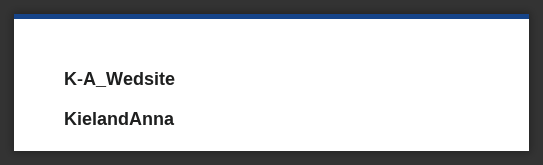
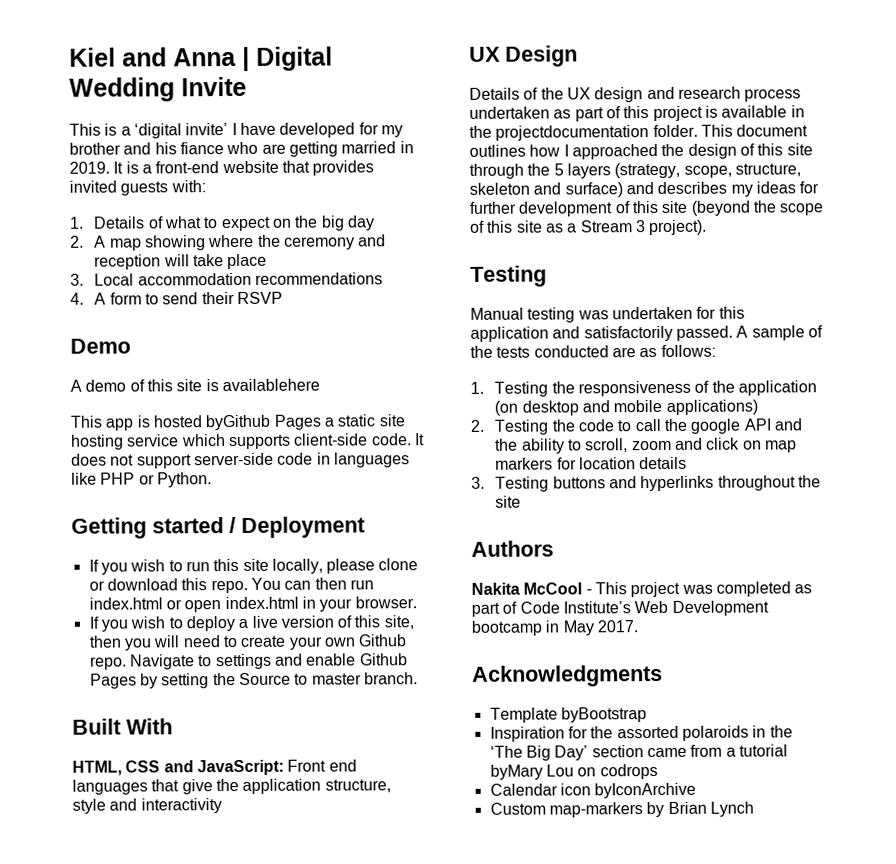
- K-A_Wedsite
- KielandAnna
+ Kiel and Anna | Digital Wedding Invite
+ This is a ‘digital invite’ I have developed for my brother and his fiance who are getting married in 2019. It is a front-end website that provides invited guests with:
+ 1. Details of what to expect on the big day
+ 2. A map showing where the ceremony and reception will take place
+ 3. Local accommodation recommendations
+ 4. A form to send their RSVP
+ Demo
+ A demo of this site is availablehere
+ This app is hosted byGithub Pages a static site hosting service which supports client-side code. It does not support server-side code in languages like PHP or Python.
+ Getting started / Deployment
+ If you wish to run this site locally, please clone or download this repo. You can then run index.html or open index.html in your browser.
+ If you wish to deploy a live version of this site, then you will need to create your own Github repo. Navigate to settings and enable Github Pages by setting the Source to master branch.
+ Built With
+ HTML, CSS and JavaScript: Front end languages that give the application structure, style and interactivity
+ UX Design
+ Details of the UX design and research process undertaken as part of this project is available in the projectdocumentation folder. This document outlines how I approached the design of this site through the 5 layers (strategy, scope, structure, skeleton and surface) and describes my ideas for further development of this site (beyond the scope of this site as a Stream 3 project).
+ Testing
+ Manual testing was undertaken for this application and satisfactorily passed. A sample of the tests conducted are as follows:
+ 1. Testing the responsiveness of the application (on desktop and mobile applications)
+ 2. Testing the code to call the google API and the ability to scroll, zoom and click on map markers for location details
+ 3. Testing buttons and hyperlinks throughout the site
+ Authors
+ Nakita McCool - This project was completed as part of Code Institute’s Web Development bootcamp in May 2017.
+ Acknowledgments
+ Template byBootstrap
+ Inspiration for the assorted polaroids in the ‘The Big Day’ section came from a tutorial byMary Lou on codrops
+ Calendar icon byIconArchive
+ Custom map-markers by Brian Lynch

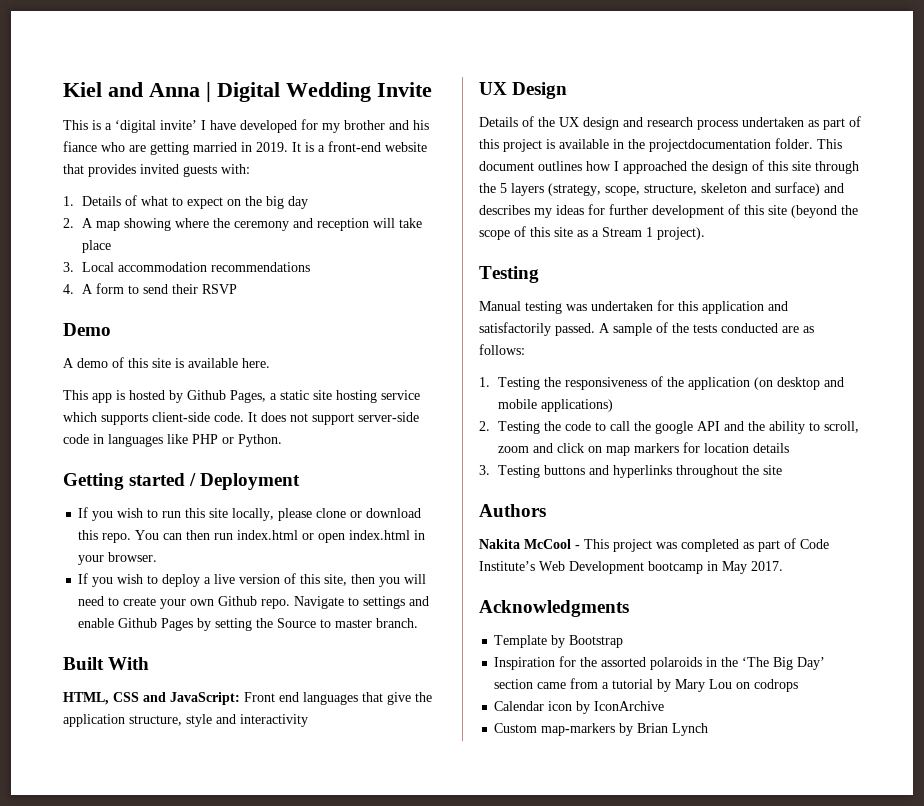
- A demo of this site is availablehere
+ A demo of this site is available here.
- This app is hosted byGithub Pages a static site hosting service which supports client-side code.
+ This app is hosted by Github Pages, a static site hosting service which supports client-side code.
- This document outlines how I approached the design of this site through the 5 layers (strategy, scope, structure, skeleton and surface) and describes my ideas for further development of this site (beyond the scope of this site as a Stream 3 project).
+ This document outlines how I approached the design of this site through the 5 layers (strategy, scope, structure, skeleton and surface) and describes my ideas for further development of this site (beyond the scope of this site as a Stream 1 project).
- Template byBootstrap
+ Template by Bootstrap
- Inspiration for the assorted polaroids in the ‘The Big Day’ section came from a tutorial byMary Lou on codrops
+ Inspiration for the assorted polaroids in the ‘The Big Day’ section came from a tutorial by Mary Lou on codrops
- Calendar icon byIconArchive
+ Calendar icon by IconArchive

